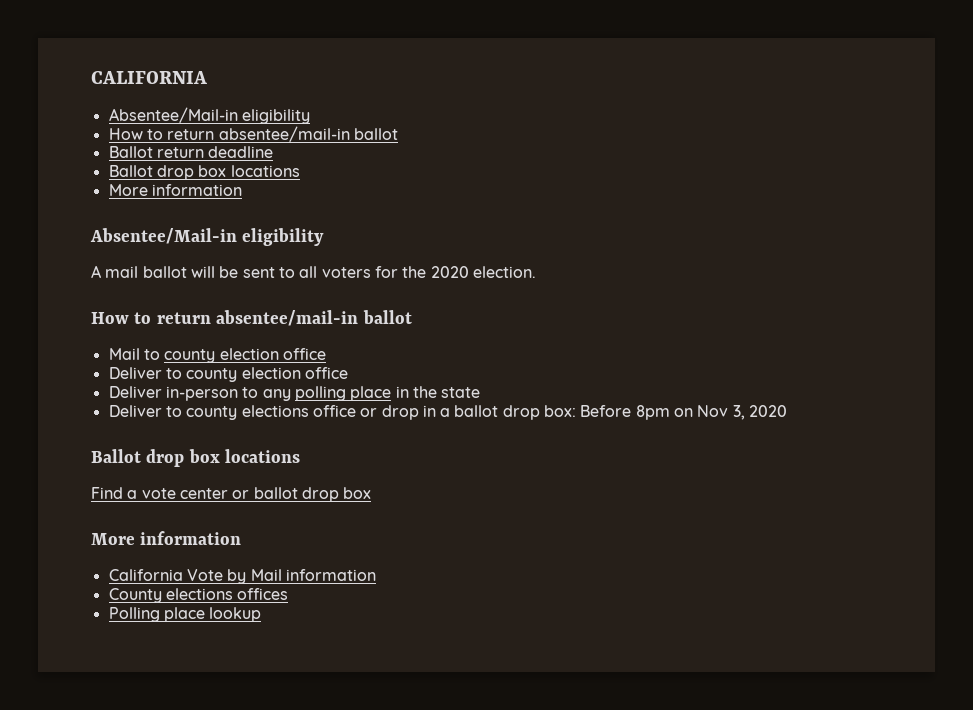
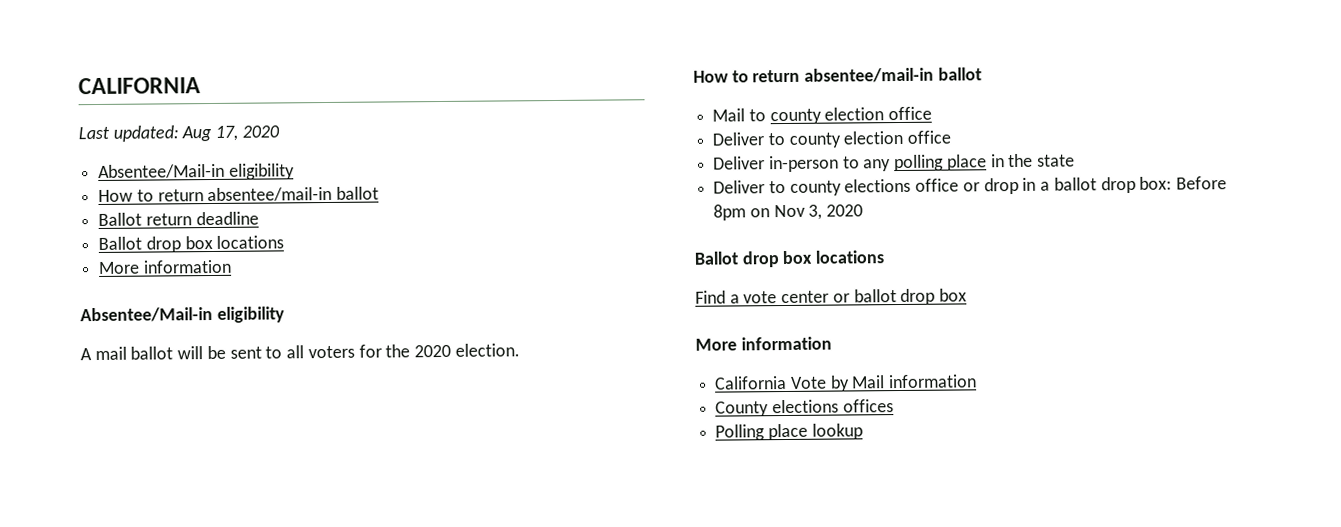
+ Last updated: Aug 17, 2020

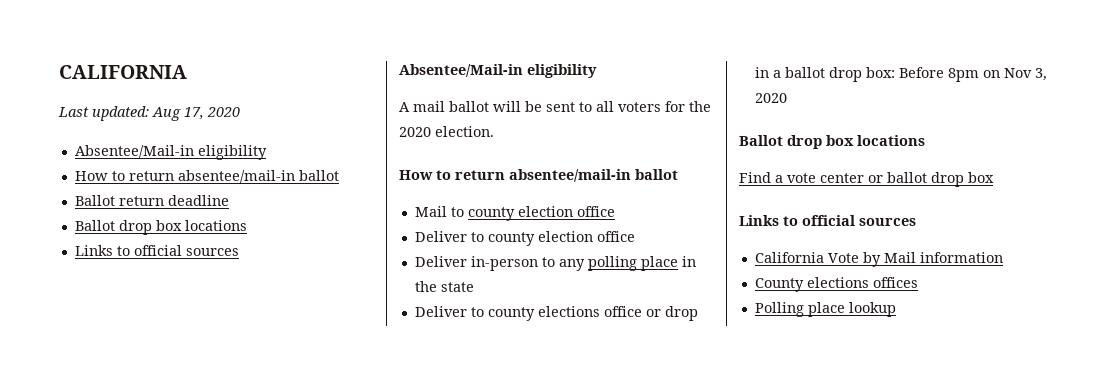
  Ballot return deadline
  Ballot drop box locations
- More information
+ Links to official sources
  Find a vote center or ballot drop box
- More information
+ Links to official sources

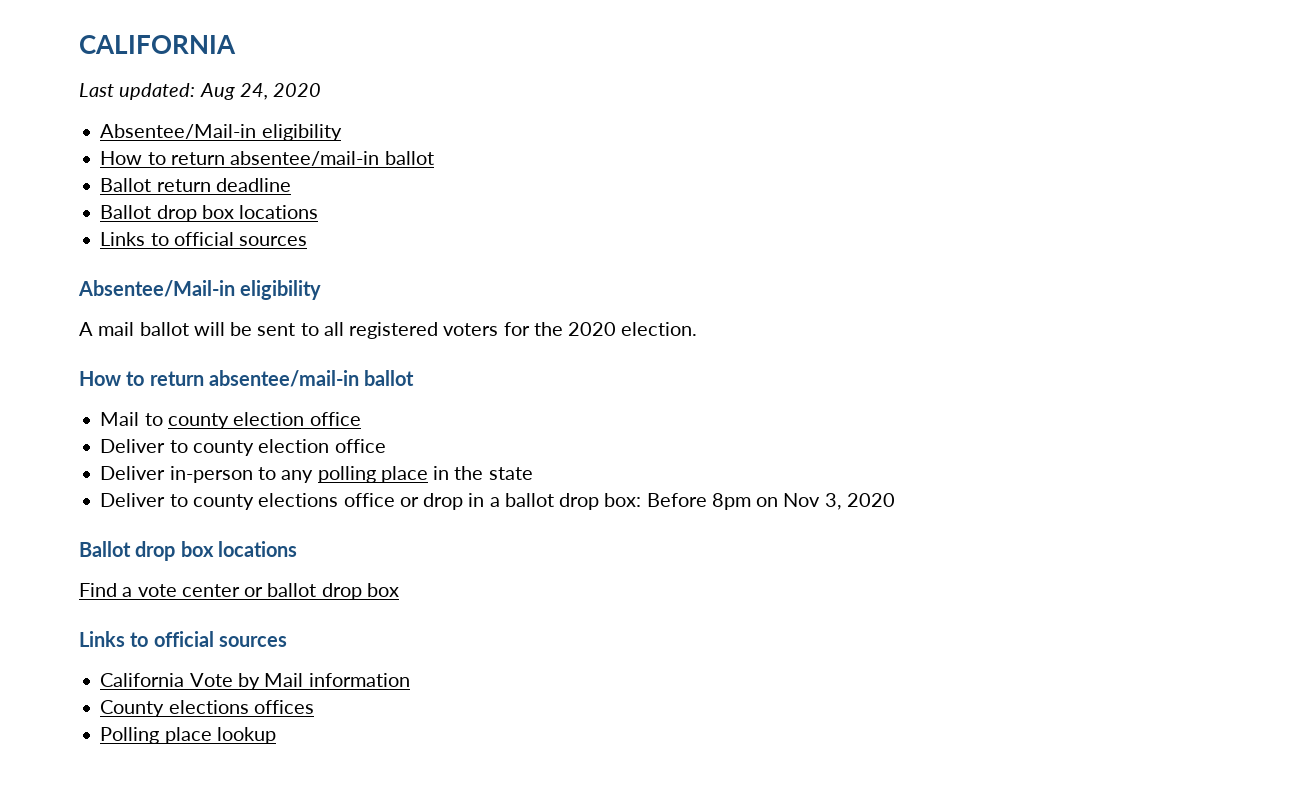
- Last updated: Aug 17, 2020
+ Last updated: Aug 24, 2020
- A mail ballot will be sent to all voters for the 2020 election.
+ A mail ballot will be sent to all registered voters for the 2020 election.

